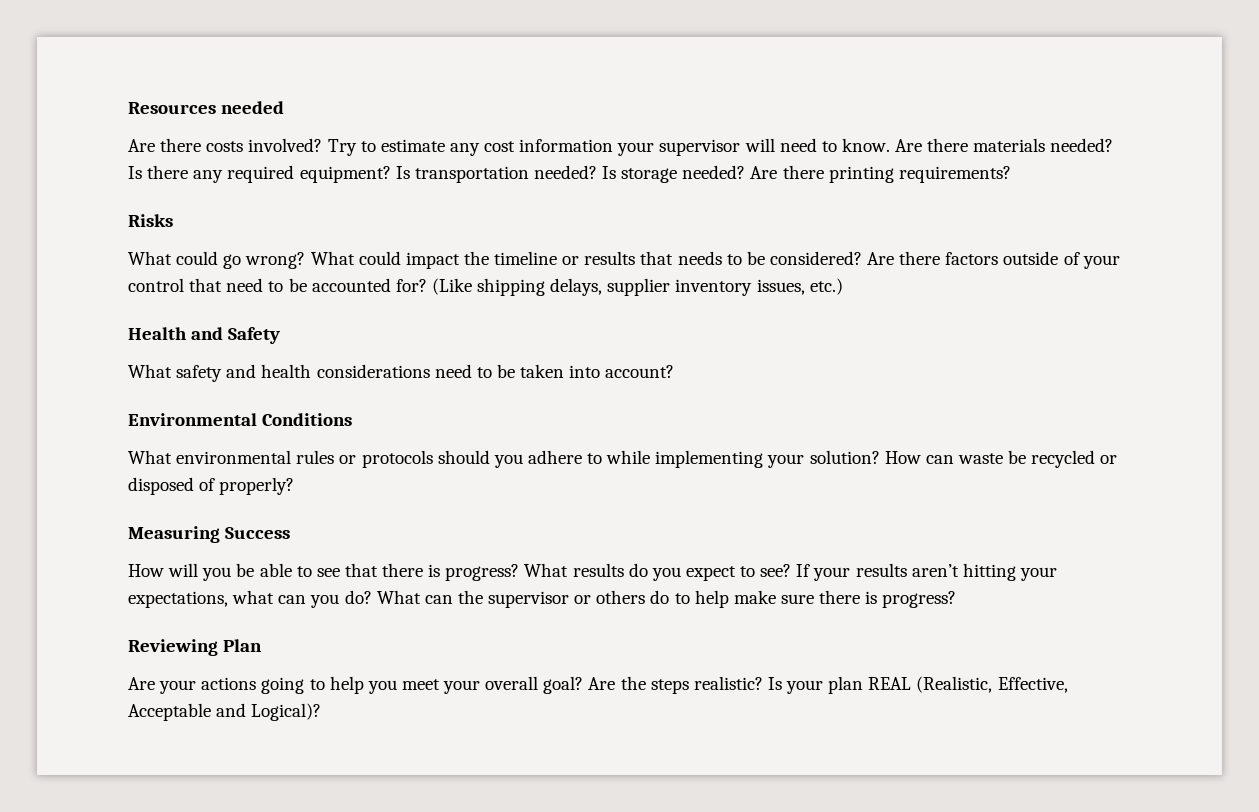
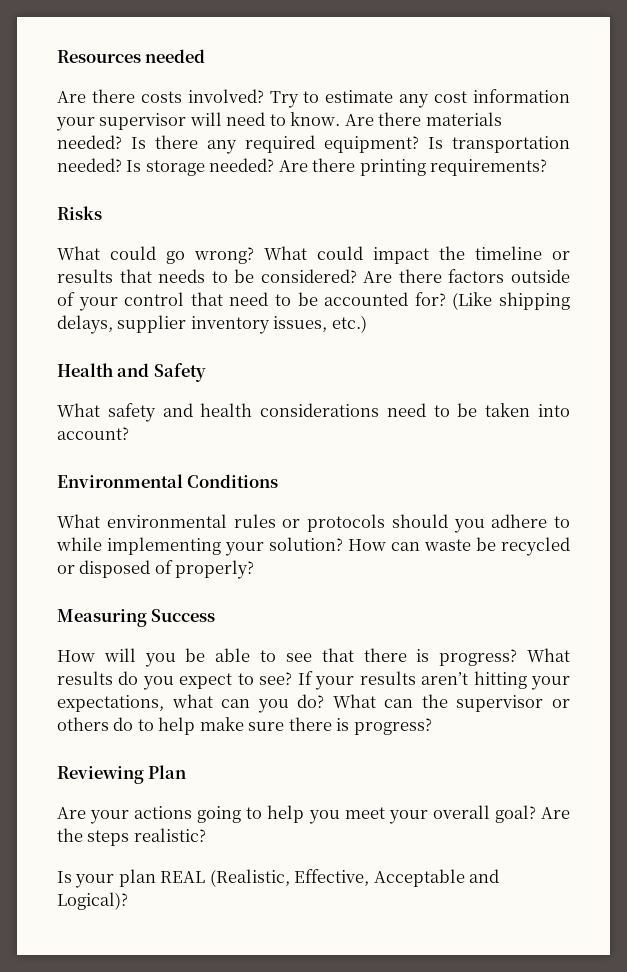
- Are the steps realistic? Is your plan REAL (Realistic, Effective, Acceptable and Logical)?
+ Are the steps realistic?
+ Is your plan REAL (Realistic, Effective, Acceptable and Logical)?

